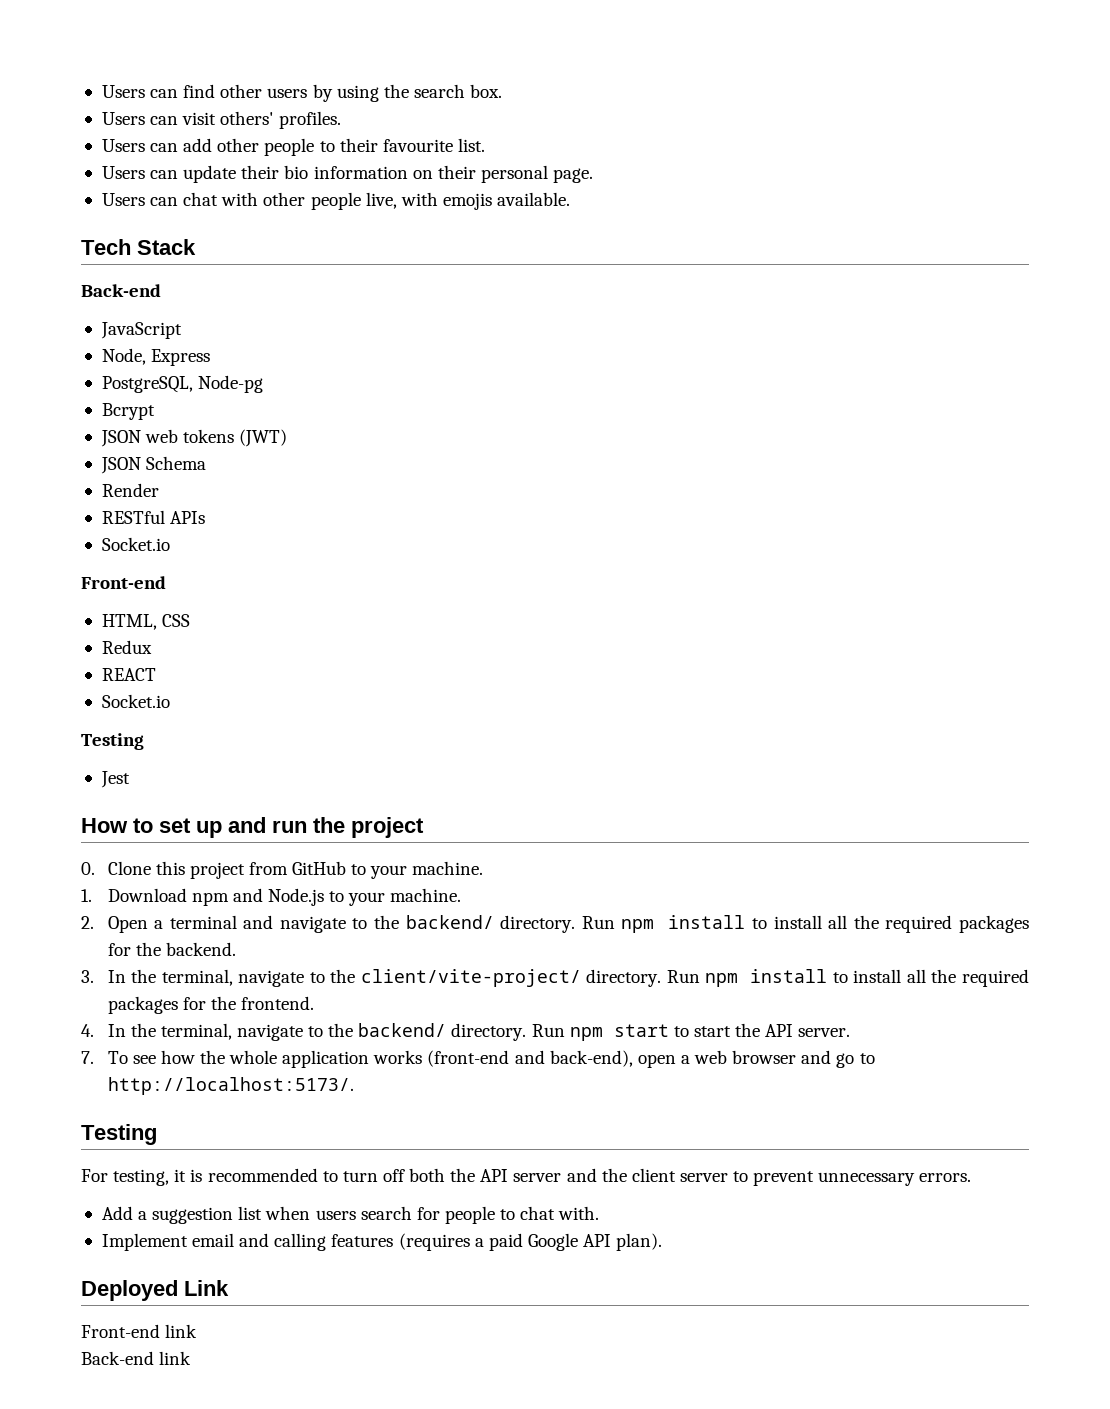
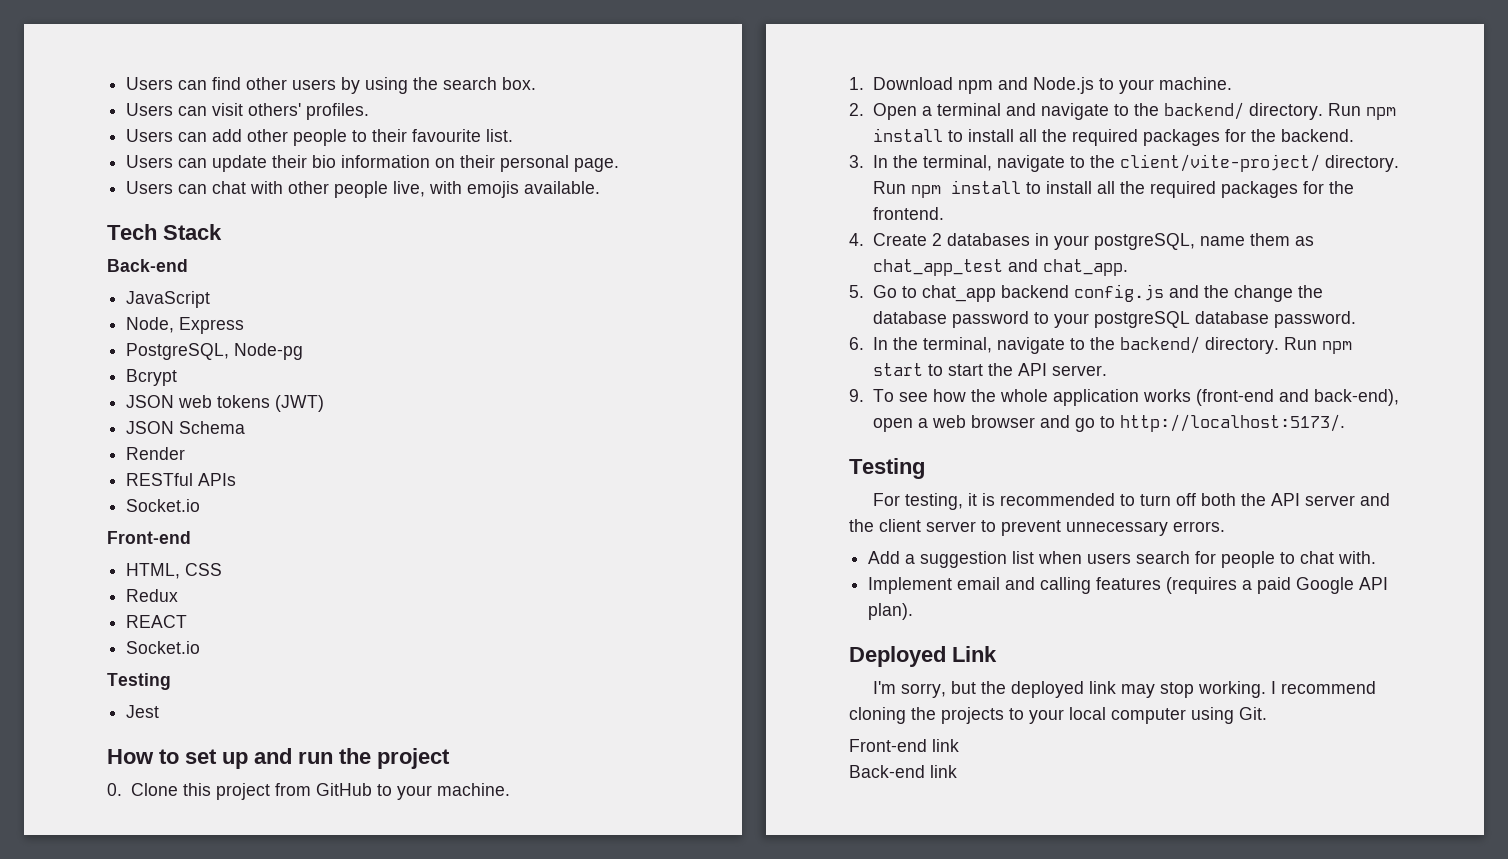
- 4. In the terminal, navigate to the backend/ directory.
+ 4. Create 2 databases in your postgreSQL, name them as chat_app_test and chat_app.
+ 5. Go to chat_app backend config.js and the change the database password to your postgreSQL database password.
+ 6. In the terminal, navigate to the backend/ directory.
- 7. To see how the whole application works (front-end and back-end), open a web browser and go to http://localhost:5173/.
+ 9. To see how the whole application works (front-end and back-end), open a web browser and go to http://localhost:5173/.
+ I'm sorry, but the deployed link may stop working. I recommend cloning the projects to your local computer using Git.

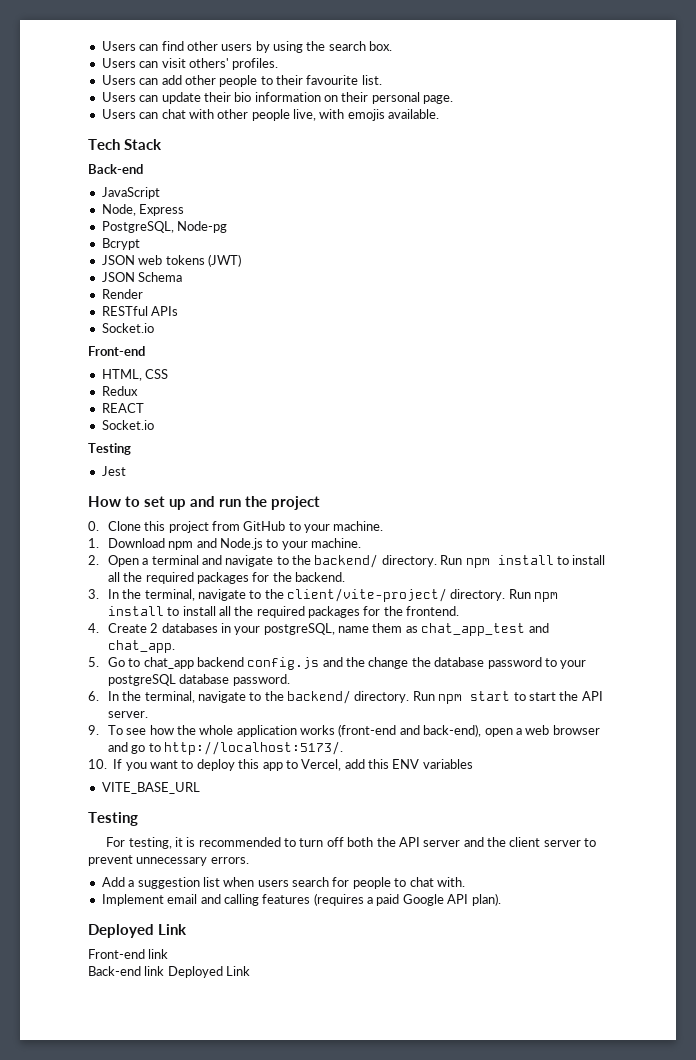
+ 10. If you want to deploy this app to Vercel, add this ENV variables
+ VITE_BASE_URL
- I'm sorry, but the deployed link may stop working. I recommend cloning the projects to your local computer using Git.
- Back-end link
+ Back-end link Deployed Link

